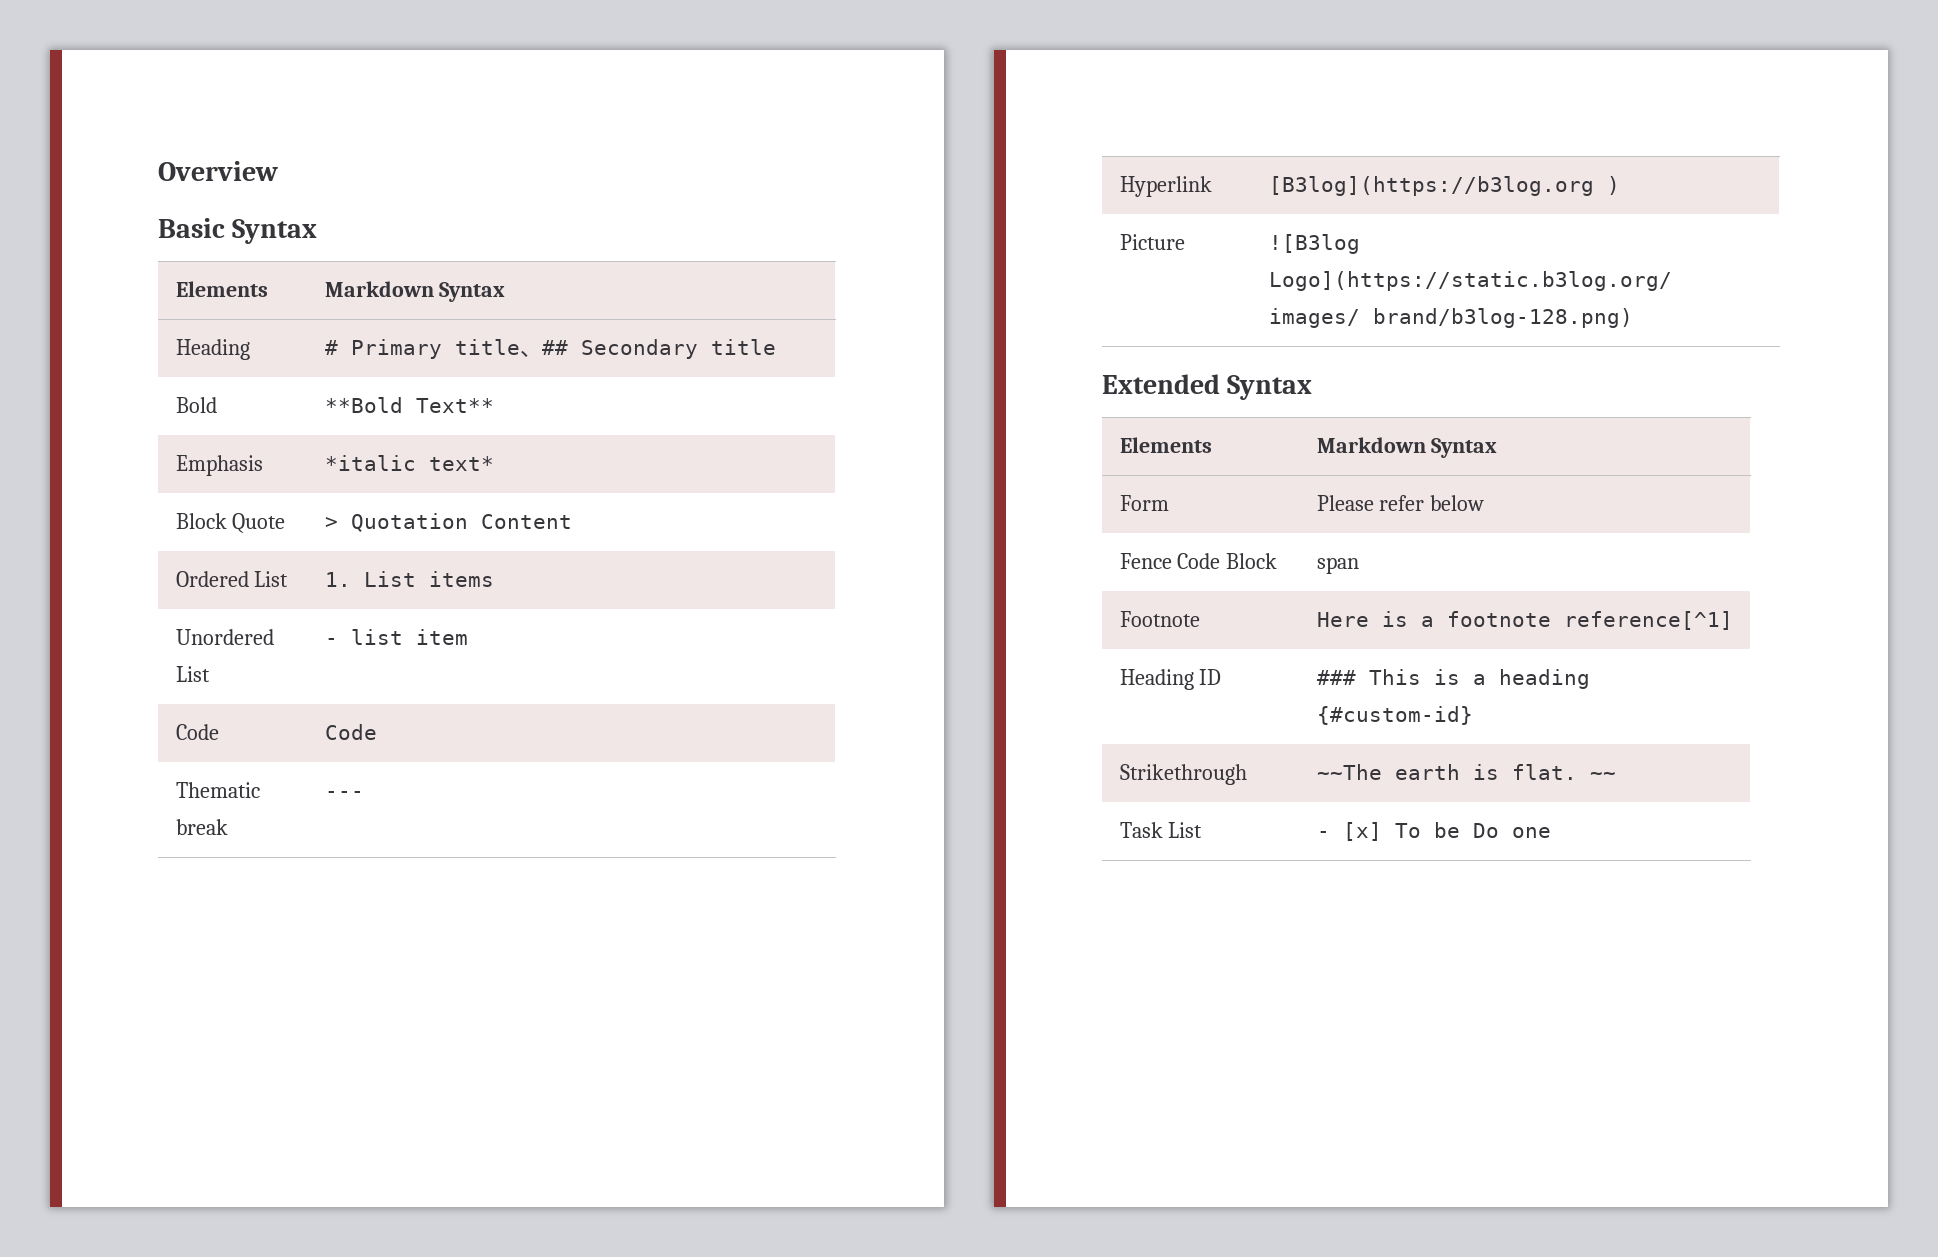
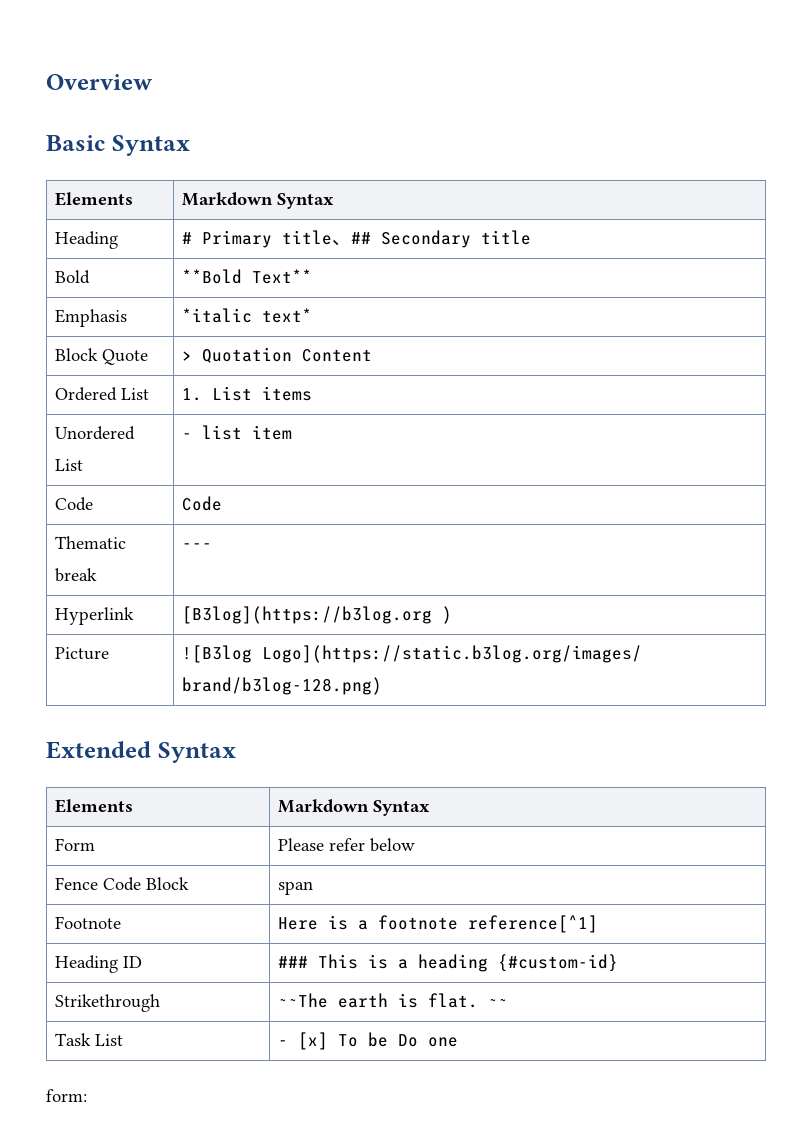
+ form:

